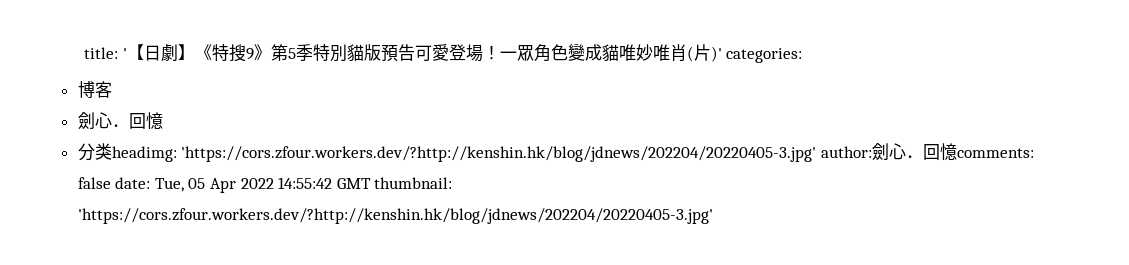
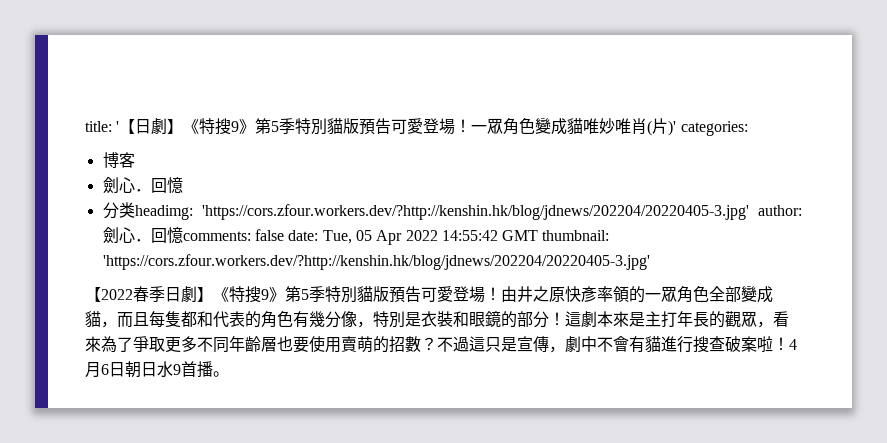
+ 【2022春季日劇】《特搜9》第5季特別貓版預告可愛登場！由井之原快彥率領的一眾角色全部變成貓，而且每隻都和代表的角色有幾分像，特別是衣裝和眼鏡的部分！這劇本來是主打年長的觀眾，看來為了爭取更多不同年齡層也要使用賣萌的招數？不過這只是宣傳，劇中不會有貓進行搜查破案啦！4月6日朝日水9首播。

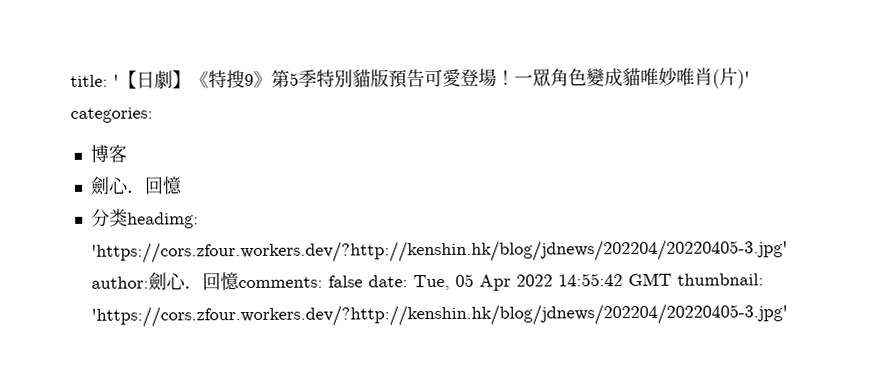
- 【2022春季日劇】《特搜9》第5季特別貓版預告可愛登場！由井之原快彥率領的一眾角色全部變成貓，而且每隻都和代表的角色有幾分像，特別是衣裝和眼鏡的部分！這劇本來是主打年長的觀眾，看來為了爭取更多不同年齡層也要使用賣萌的招數？不過這只是宣傳，劇中不會有貓進行搜查破案啦！4月6日朝日水9首播。

